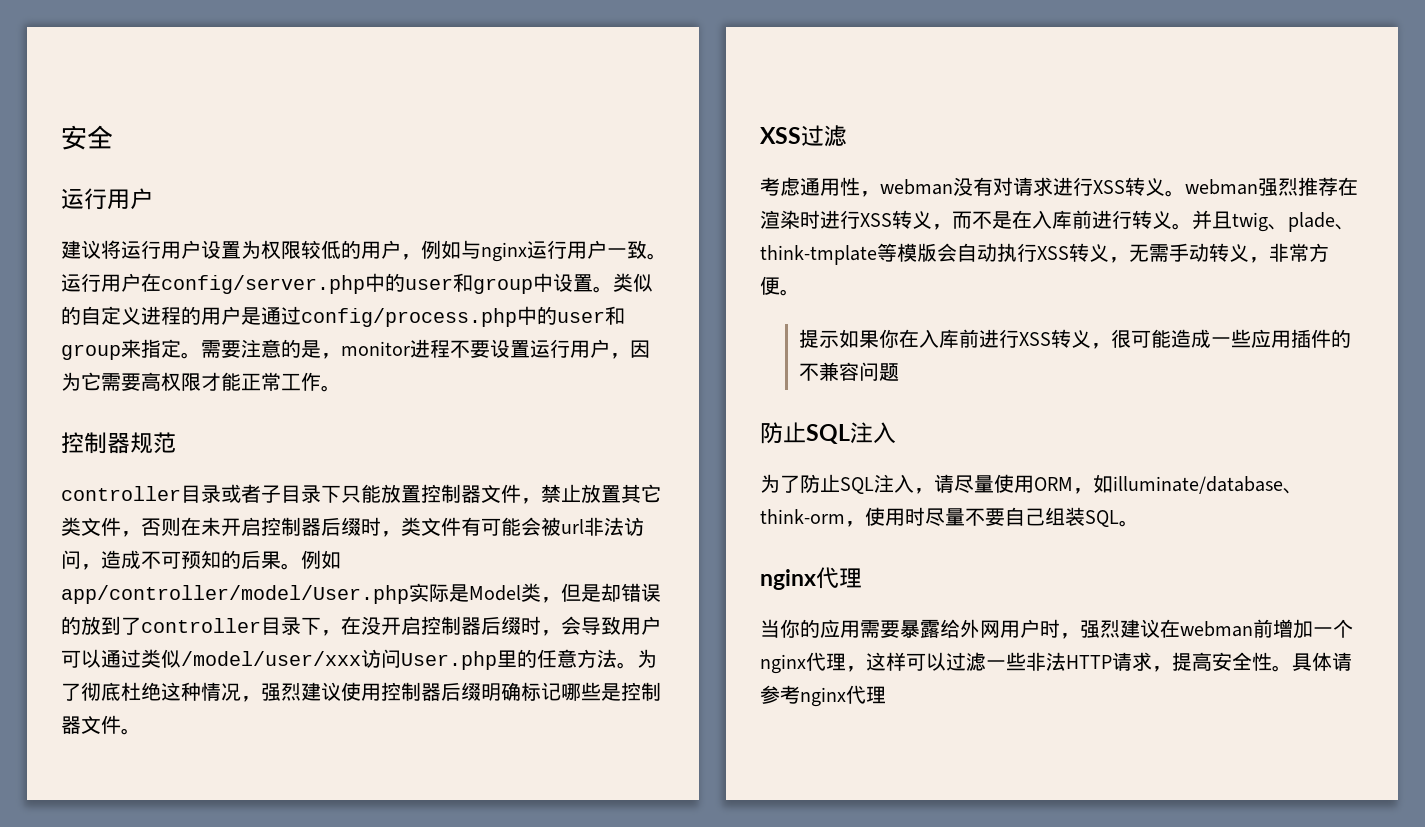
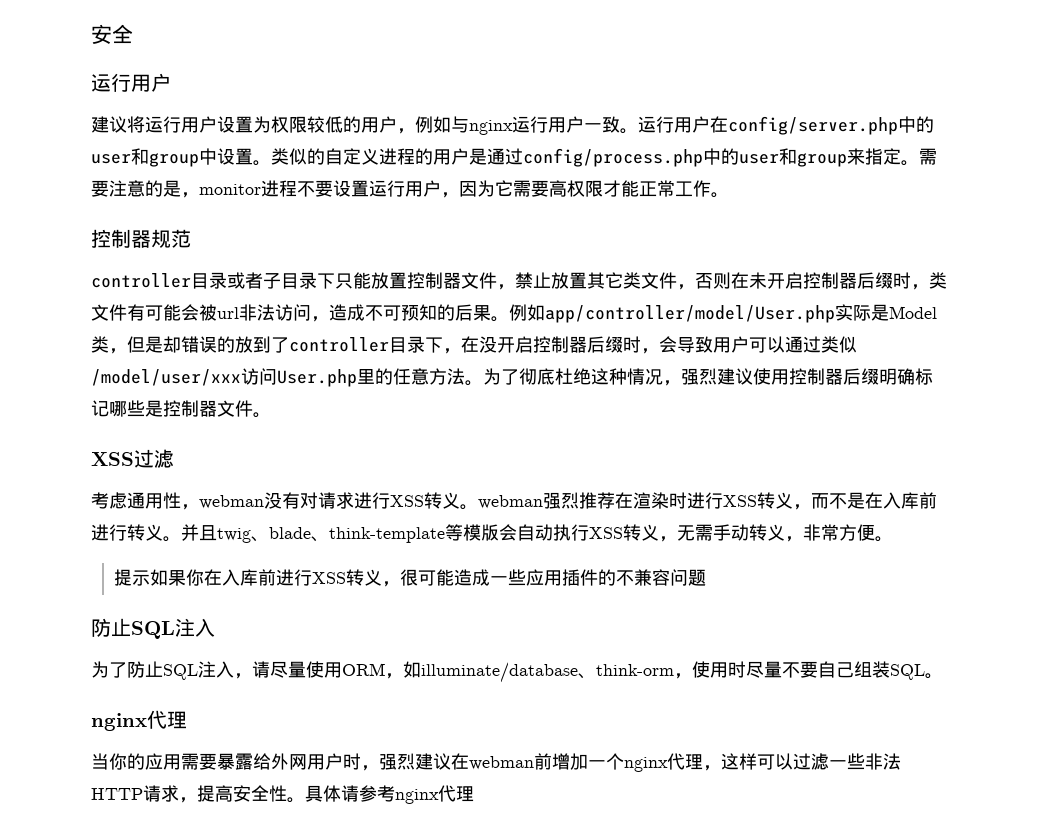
- 并且twig、plade、think-tmplate等模版会自动执行XSS转义，无需手动转义，非常方便。
+ 并且twig、blade、think-template等模版会自动执行XSS转义，无需手动转义，非常方便。

